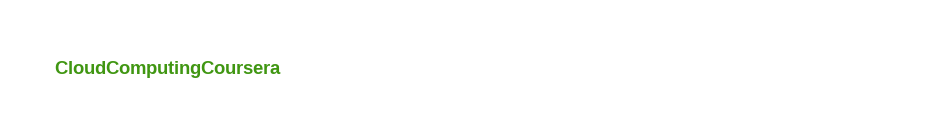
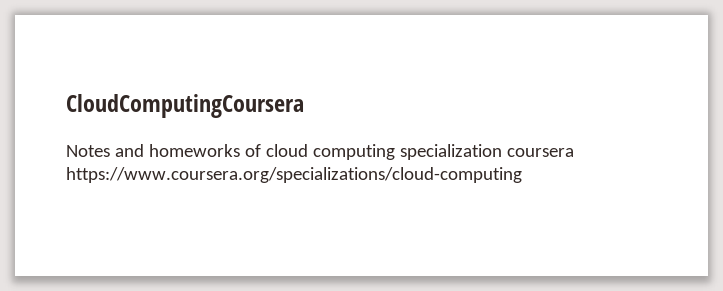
+ Notes and homeworks of cloud computing specialization coursera https://www.coursera.org/specializations/cloud-computing

